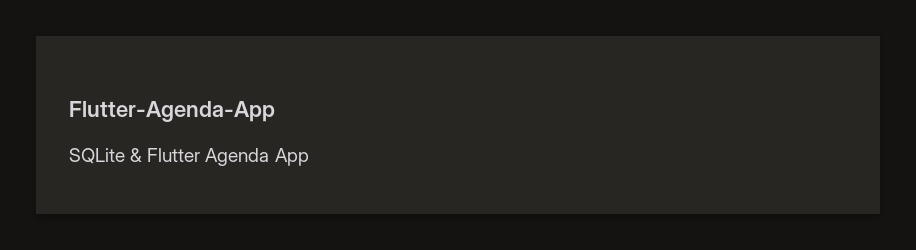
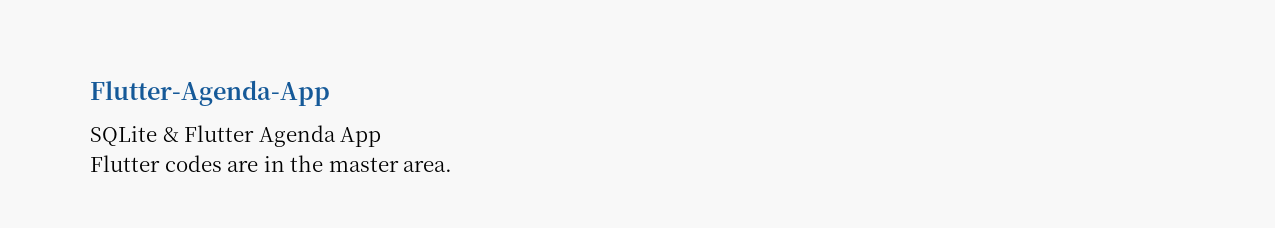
+ Flutter codes are in the master area.

